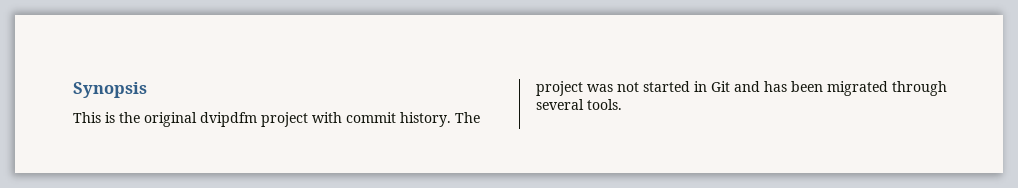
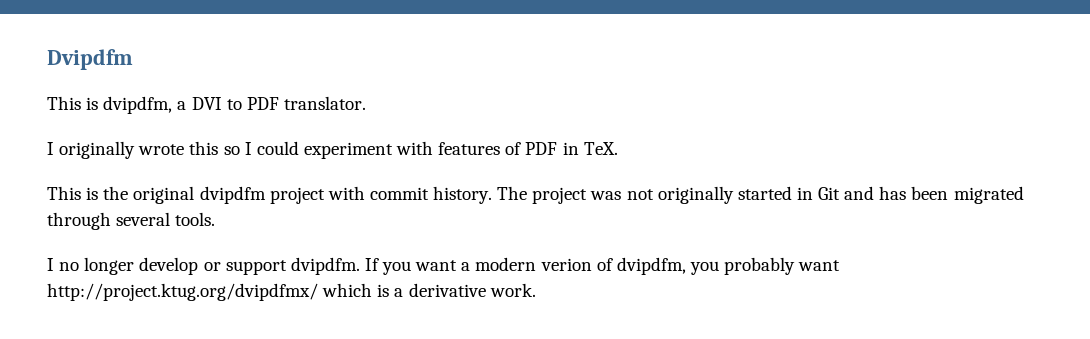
- Synopsis
+ Dvipdfm
+ This is dvipdfm, a DVI to PDF translator.
+ I originally wrote this so I could experiment with features of PDF in TeX.
- The project was not started in Git and has been migrated through several tools.
+ The project was not originally started in Git and has been migrated through several tools.
+ I no longer develop or support dvipdfm. If you want a modern verion of dvipdfm, you probably want http://project.ktug.org/dvipdfmx/ which is a derivative work.

